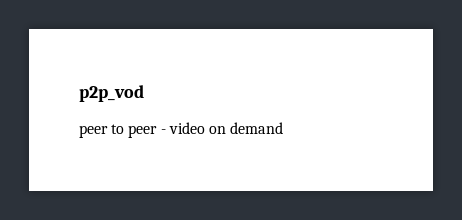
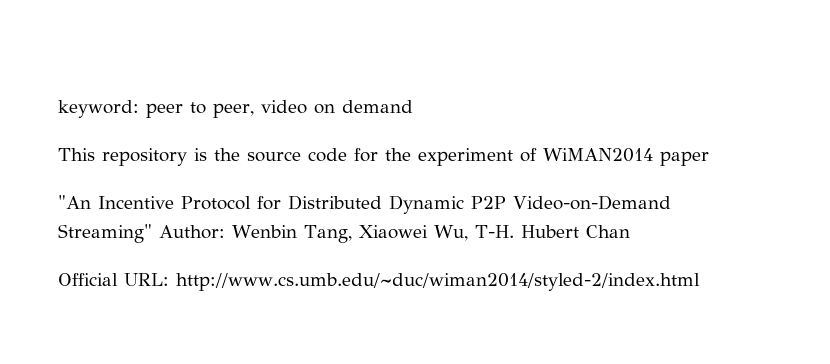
- p2p_vod
- peer to peer - video on demand
+ keyword: peer to peer, video on demand
+ This repository is the source code for the experiment of WiMAN2014 paper
+ "An Incentive Protocol for Distributed Dynamic P2P Video-on-Demand Streaming" Author: Wenbin Tang, Xiaowei Wu, T-H. Hubert Chan
+ Official URL: http://www.cs.umb.edu/~duc/wiman2014/styled-2/index.html

